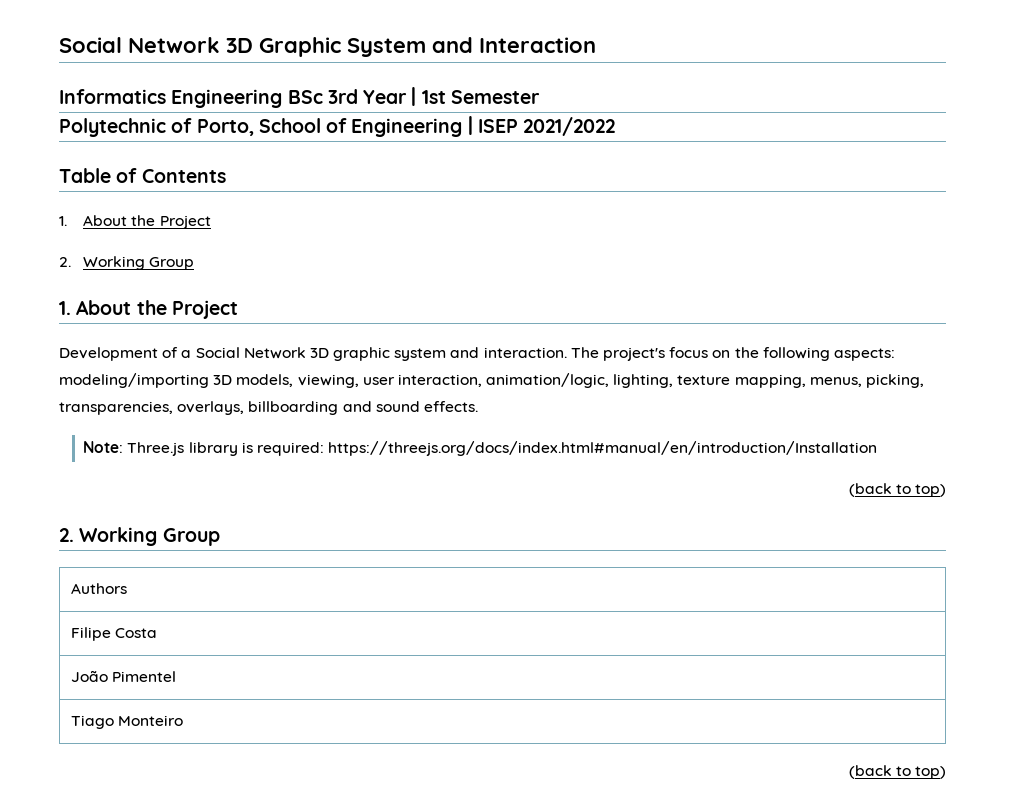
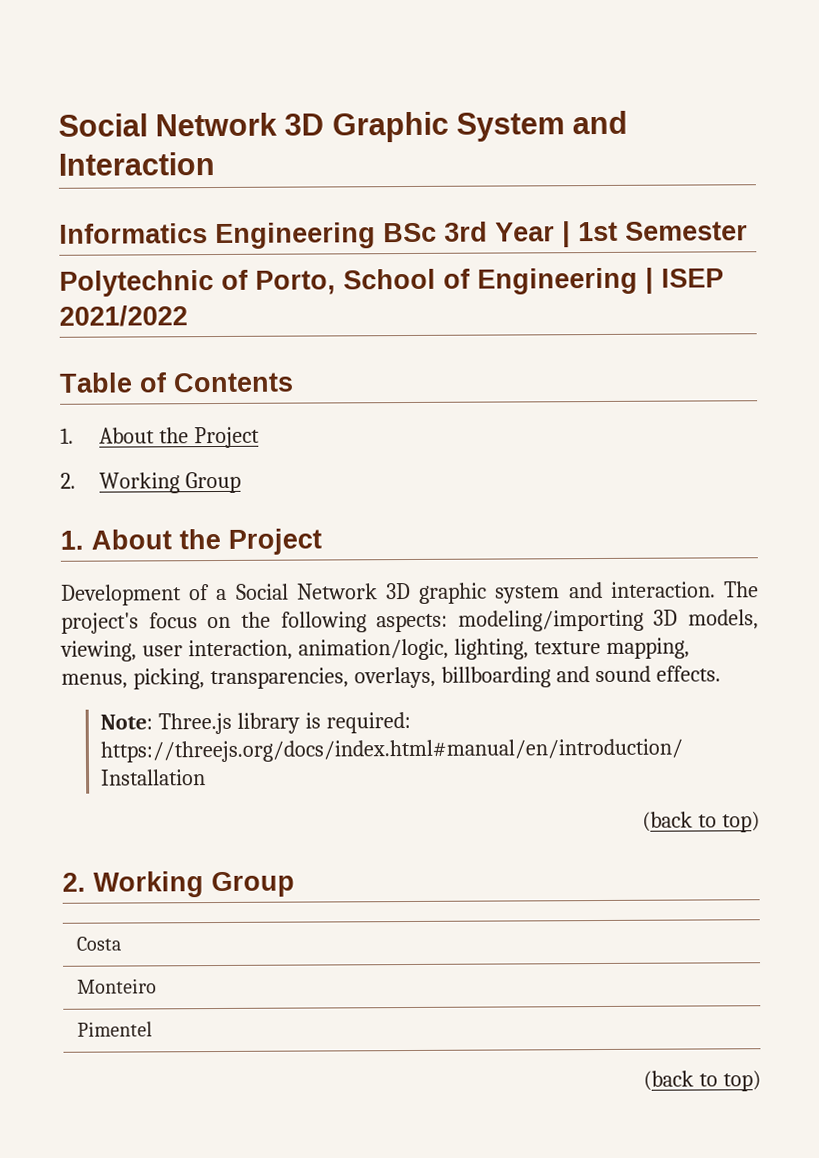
- Authors
- Filipe Costa
+ Costa
- João Pimentel
+ Monteiro
+ Pimentel
- Tiago Monteiro

